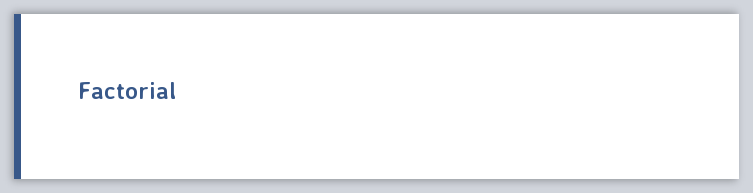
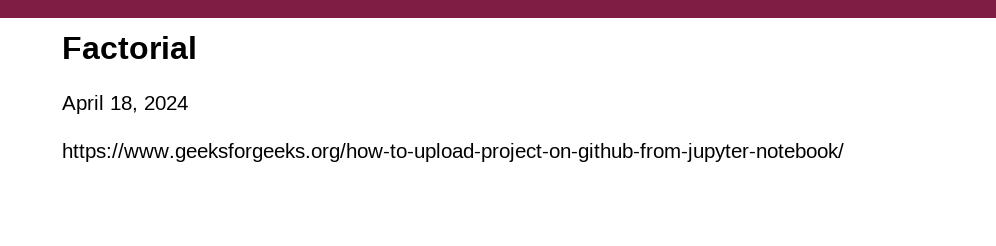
+ April 18, 2024
+ https://www.geeksforgeeks.org/how-to-upload-project-on-github-from-jupyter-notebook/

